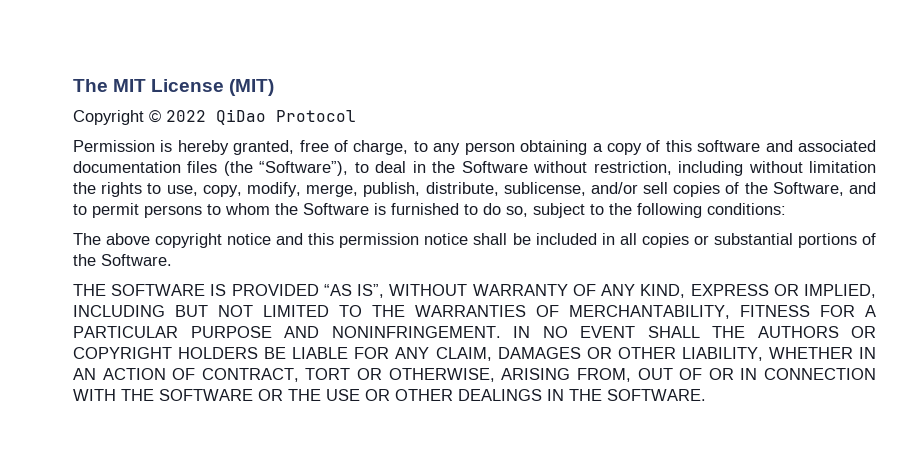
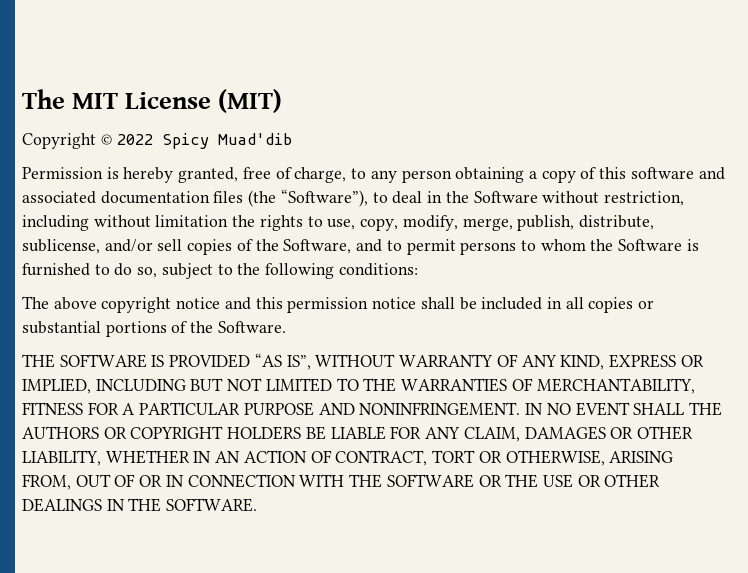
- Copyright © 2022 QiDao Protocol
+ Copyright © 2022 Spicy Muad'dib

